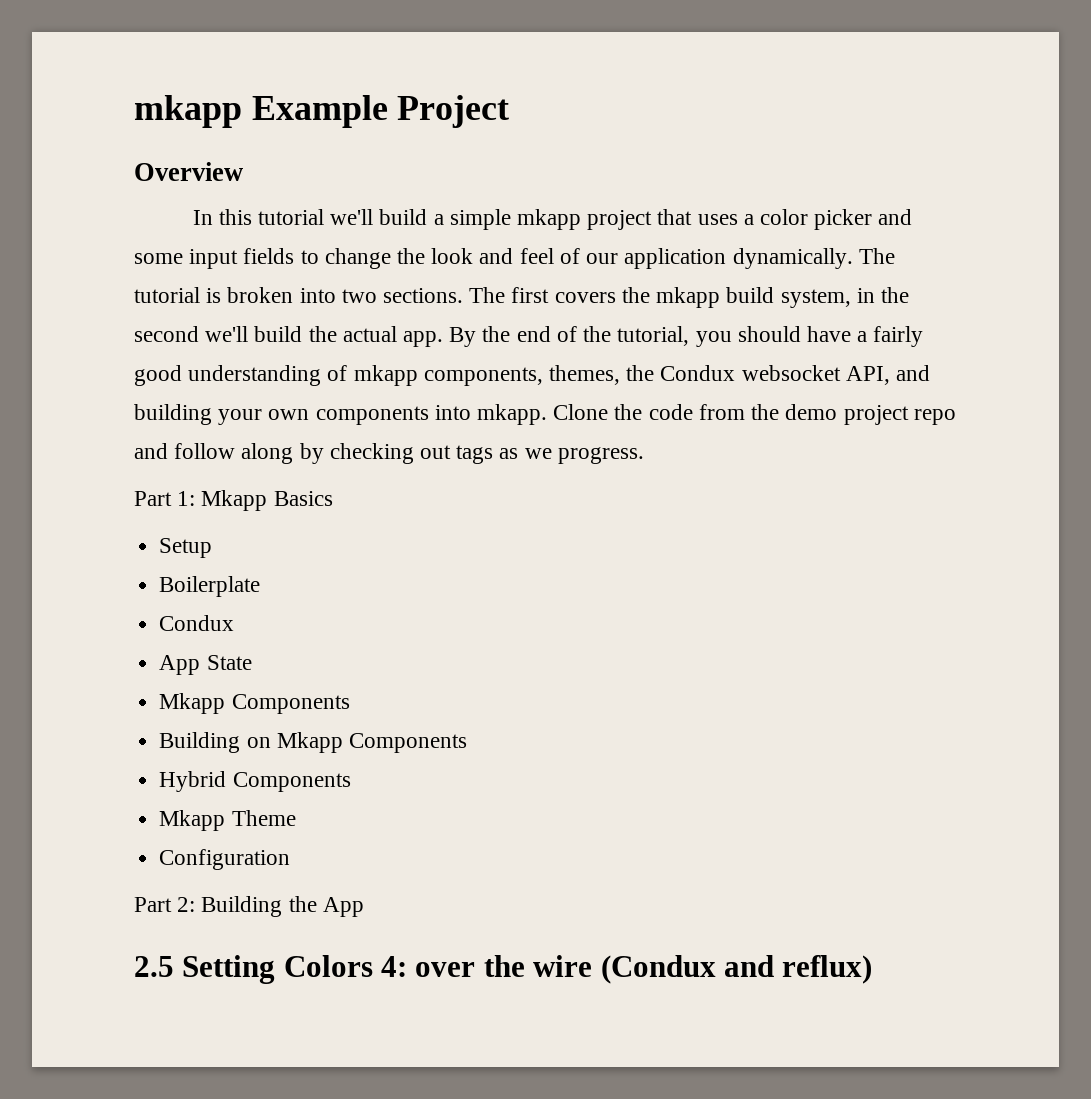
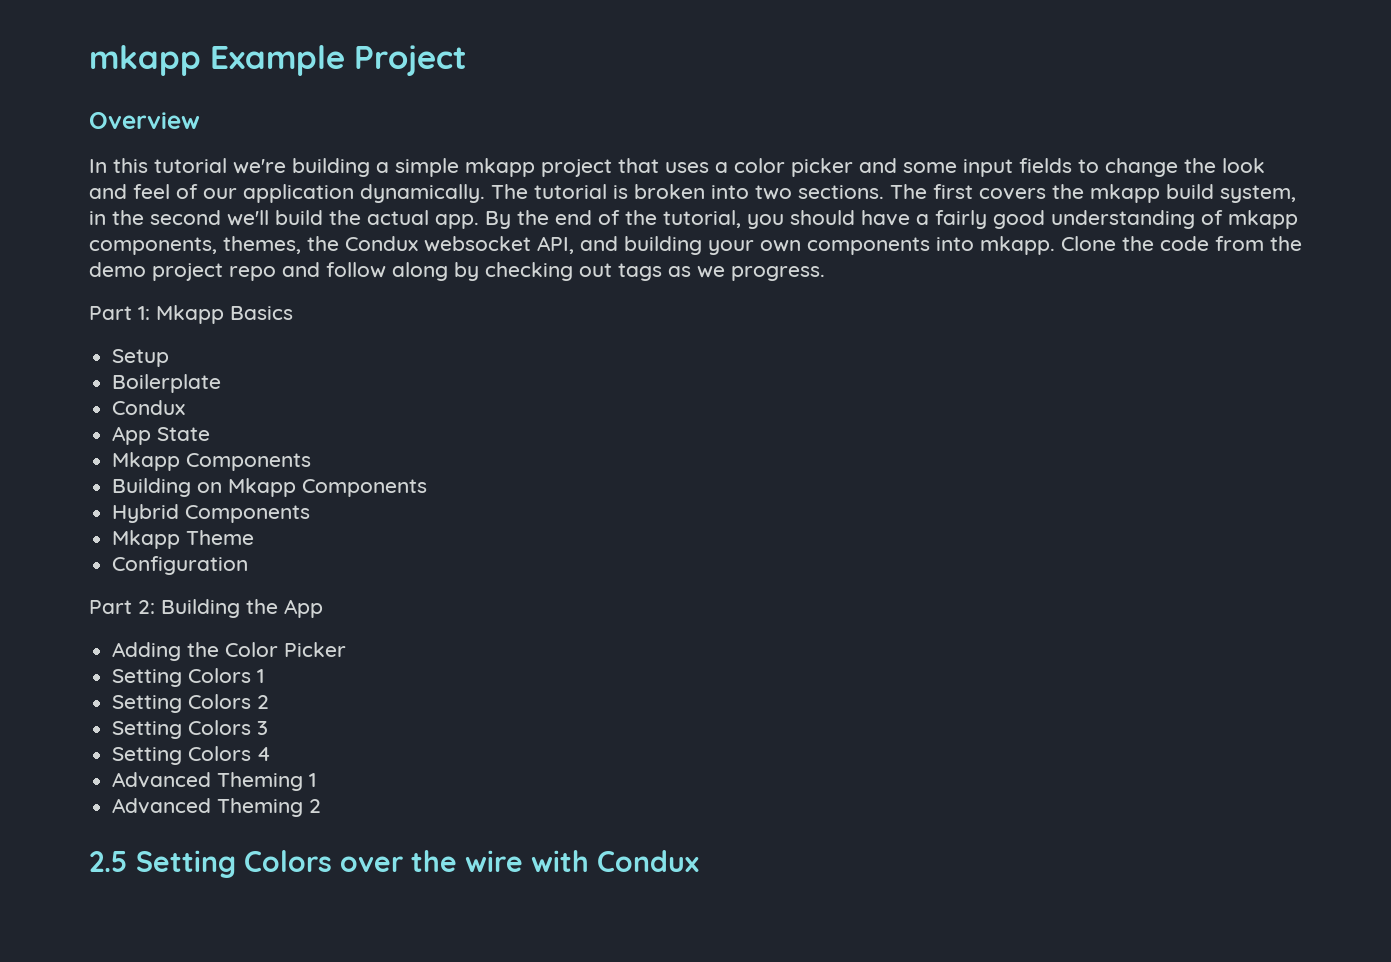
- In this tutorial we'll build a simple mkapp project that uses a color picker and some input fields to change the look and feel of our application dynamically.
+ In this tutorial we're building a simple mkapp project that uses a color picker and some input fields to change the look and feel of our application dynamically.
+ Adding the Color Picker
+ Setting Colors 1
+ Setting Colors 2
+ Setting Colors 3
+ Setting Colors 4
+ Advanced Theming 1
+ Advanced Theming 2
- 2.5 Setting Colors 4: over the wire (Condux and reflux)
+ 2.5 Setting Colors over the wire with Condux

